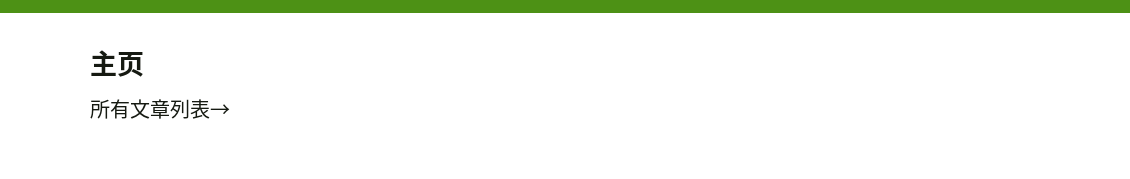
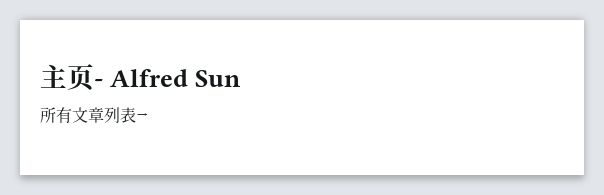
- 主页
+ 主页- Alfred Sun

